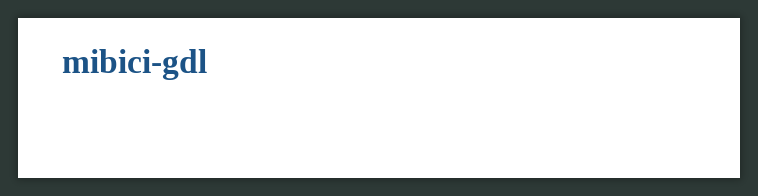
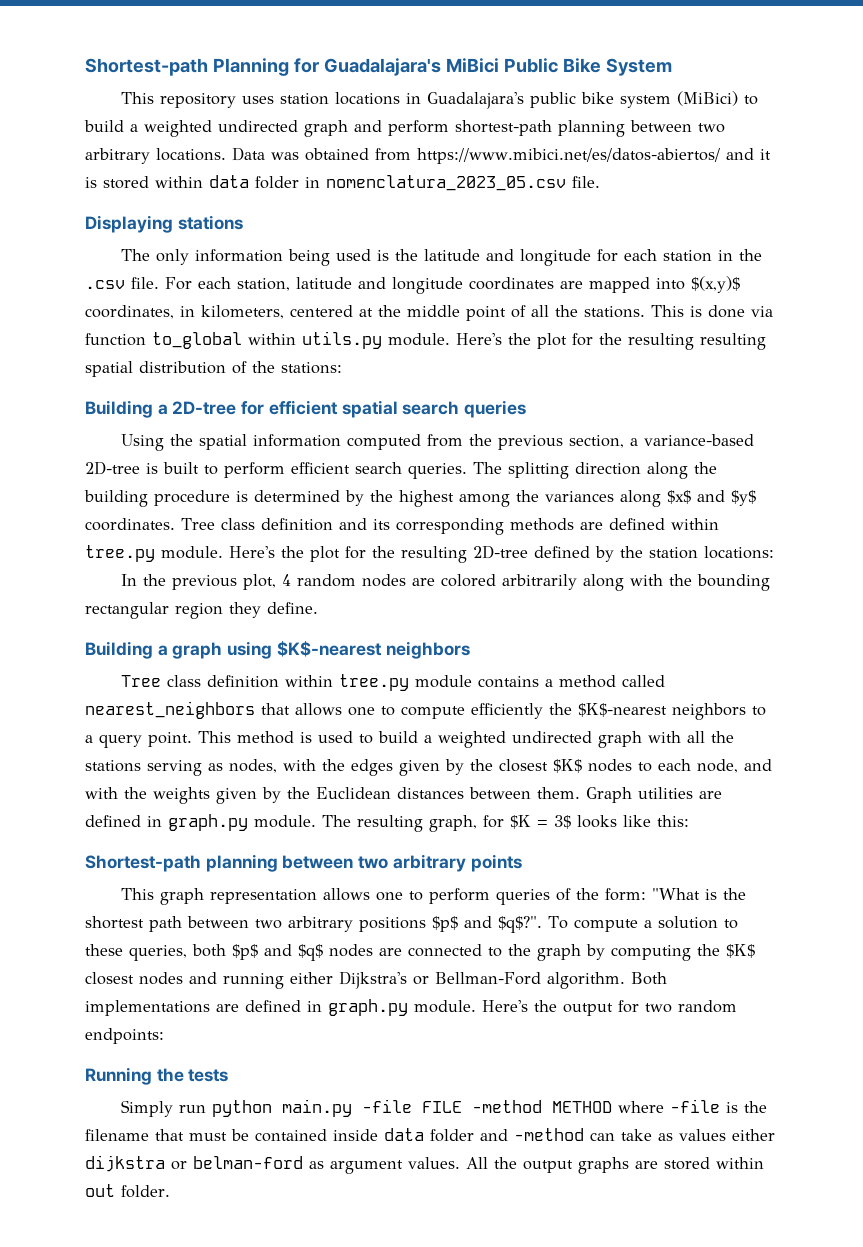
- mibici-gdl
+ Shortest-path Planning for Guadalajara's MiBici Public Bike System
+ This repository uses station locations in Guadalajara's public bike system (MiBici) to build a weighted undirected graph and perform shortest-path planning between two arbitrary locations. Data was obtained from https://www.mibici.net/es/datos-abiertos/ and it is stored within data folder in nomenclatura_2023_05.csv file.
+ Displaying stations
+ The only information being used is the latitude and longitude for each station in the .csv file. For each station, latitude and longitude coordinates are mapped into $(x,y)$ coordinates, in kilometers, centered at the middle point of all the stations. This is done via function to_global within utils.py module. Here's the plot for the resulting resulting spatial distribution of the stations:
+ Building a 2D-tree for efficient spatial search queries
+ Using the spatial information computed from the previous section, a variance-based 2D-tree is built to perform efficient search queries. The splitting direction along the building procedure is determined by the highest among the variances along $x$ and $y$ coordinates. Tree class definition and its corresponding methods are defined within tree.py module. Here's the plot for the resulting 2D-tree defined by the station locations:
+ In the previous plot, 4 random nodes are colored arbitrarily along with the bounding rectangular region they define.
+ Building a graph using $K$-nearest neighbors
+ Tree class definition within tree.py module contains a method called nearest_neighbors that allows one to compute efficiently the $K$-nearest neighbors to a query point. This method is used to build a weighted undirected graph with all the stations serving as nodes, with the edges given by the closest $K$ nodes to each node, and with the weights given by the Euclidean distances between them. Graph utilities are defined in graph.py module. The resulting graph, for $K = 3$ looks like this:
+ Shortest-path planning between two arbitrary points
+ This graph representation allows one to perform queries of the form: "What is the shortest path between two arbitrary positions $p$ and $q$?". To compute a solution to these queries, both $p$ and $q$ nodes are connected to the graph by computing the $K$ closest nodes and running either Dijkstra's or Bellman-Ford algorithm. Both implementations are defined in graph.py module. Here's the output for two random endpoints:
+ Running the tests
+ Simply run python main.py -file FILE -method METHOD where -file is the filename that must be contained inside data folder and -method can take as values either dijkstra or belman-ford as argument values. All the output graphs are stored within out folder.

